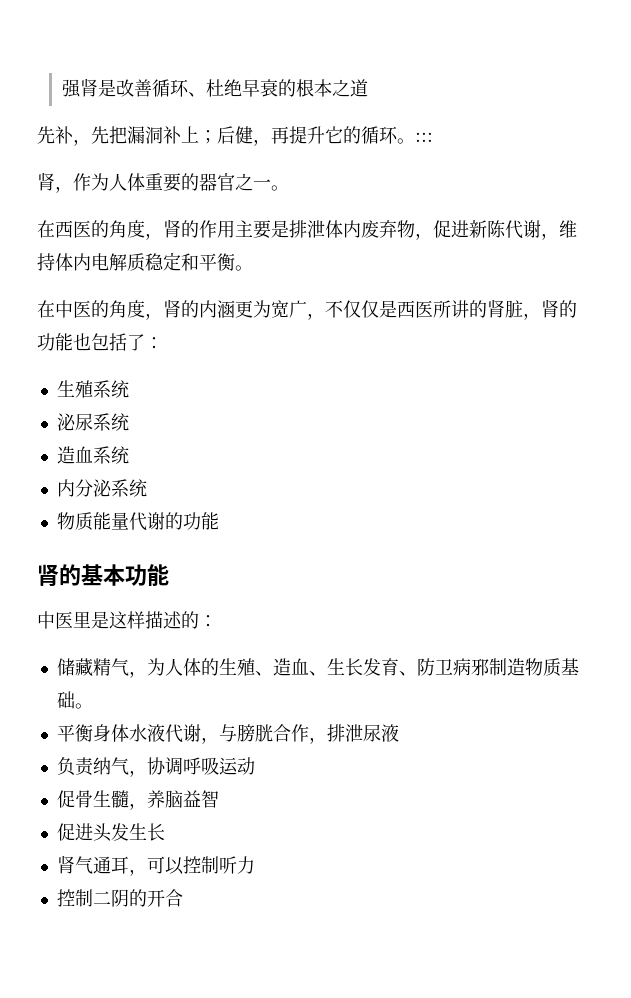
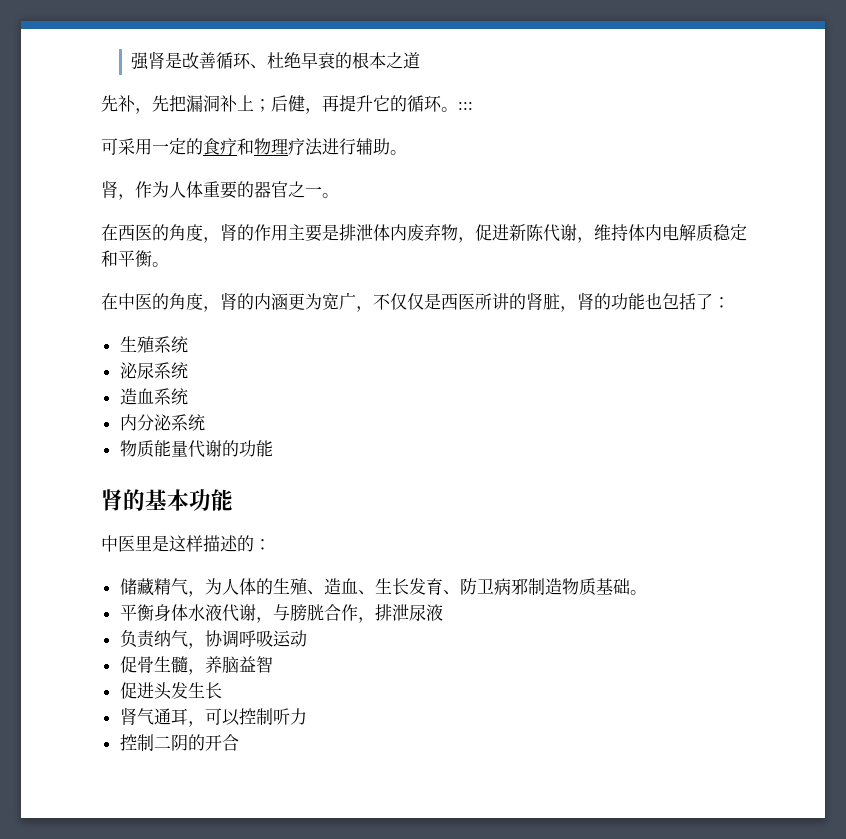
+ 可采用一定的食疗和物理疗法进行辅助。

